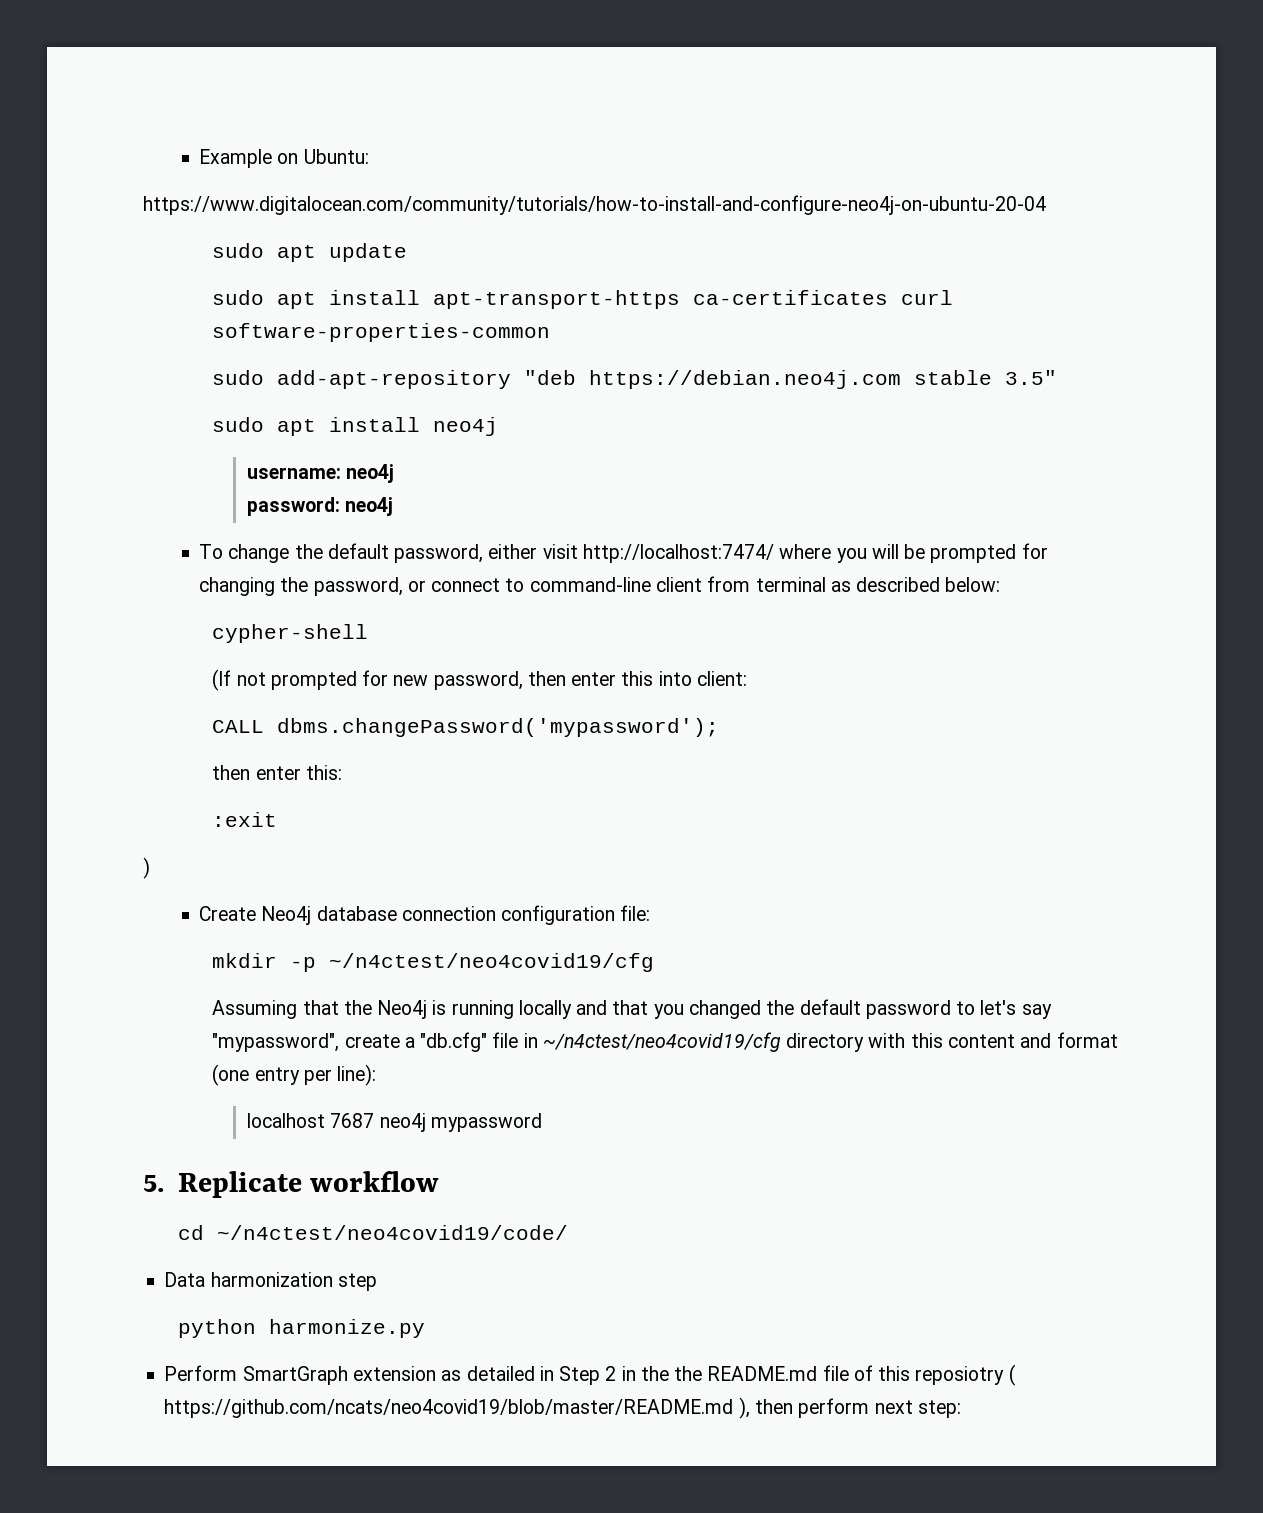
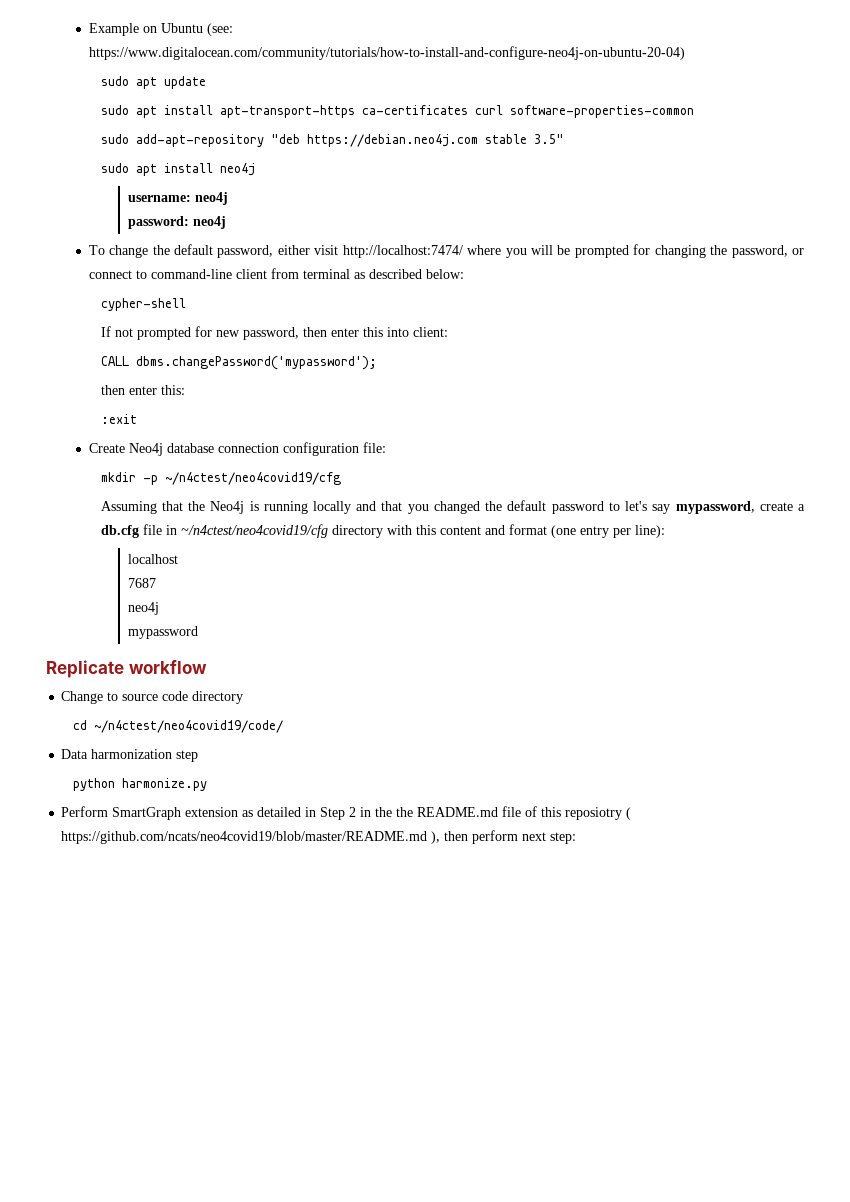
- Example on Ubuntu:
- https://www.digitalocean.com/community/tutorials/how-to-install-and-configure-neo4j-on-ubuntu-20-04
+ Example on Ubuntu (see: https://www.digitalocean.com/community/tutorials/how-to-install-and-configure-neo4j-on-ubuntu-20-04)
- (If not prompted for new password, then enter this into client:
+ If not prompted for new password, then enter this into client:
- )
- Assuming that the Neo4j is running locally and that you changed the default password to let's say "mypassword", create a "db.cfg" file in ~/n4ctest/neo4covid19/cfg directory with this content and format (one entry per line):
+ Assuming that the Neo4j is running locally and that you changed the default password to let's say mypassword, create a db.cfg file in ~/n4ctest/neo4covid19/cfg directory with this content and format (one entry per line):
- localhost 7687 neo4j mypassword
+ localhost
+ 7687
+ neo4j
+ mypassword
- 5. Replicate workflow
+ Replicate workflow
+ Change to source code directory

